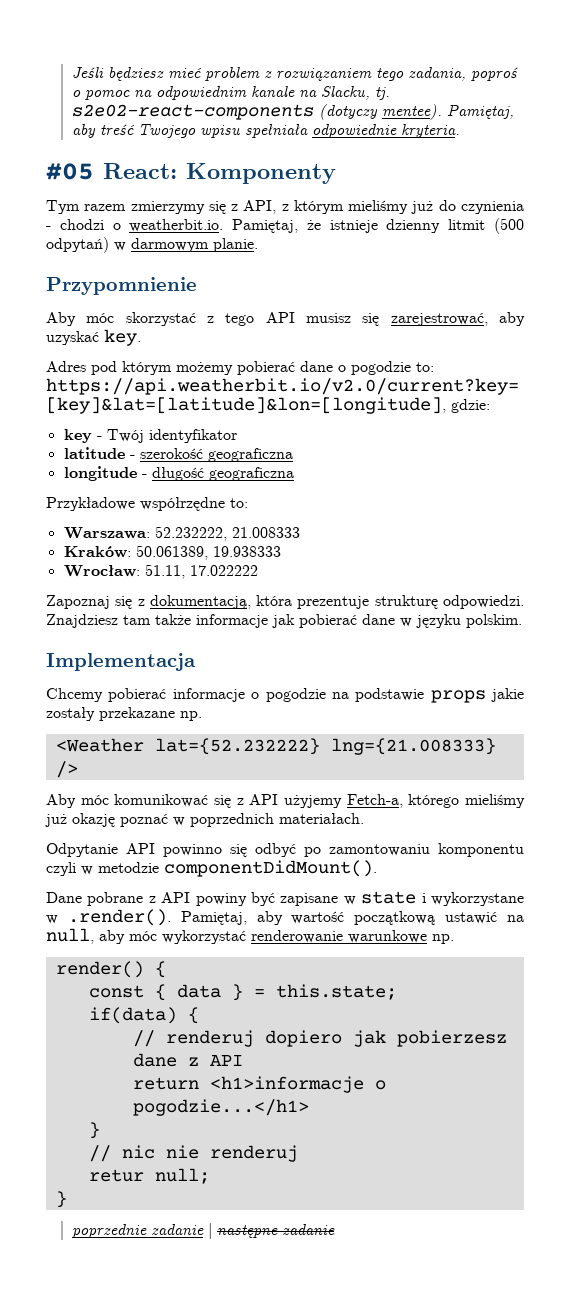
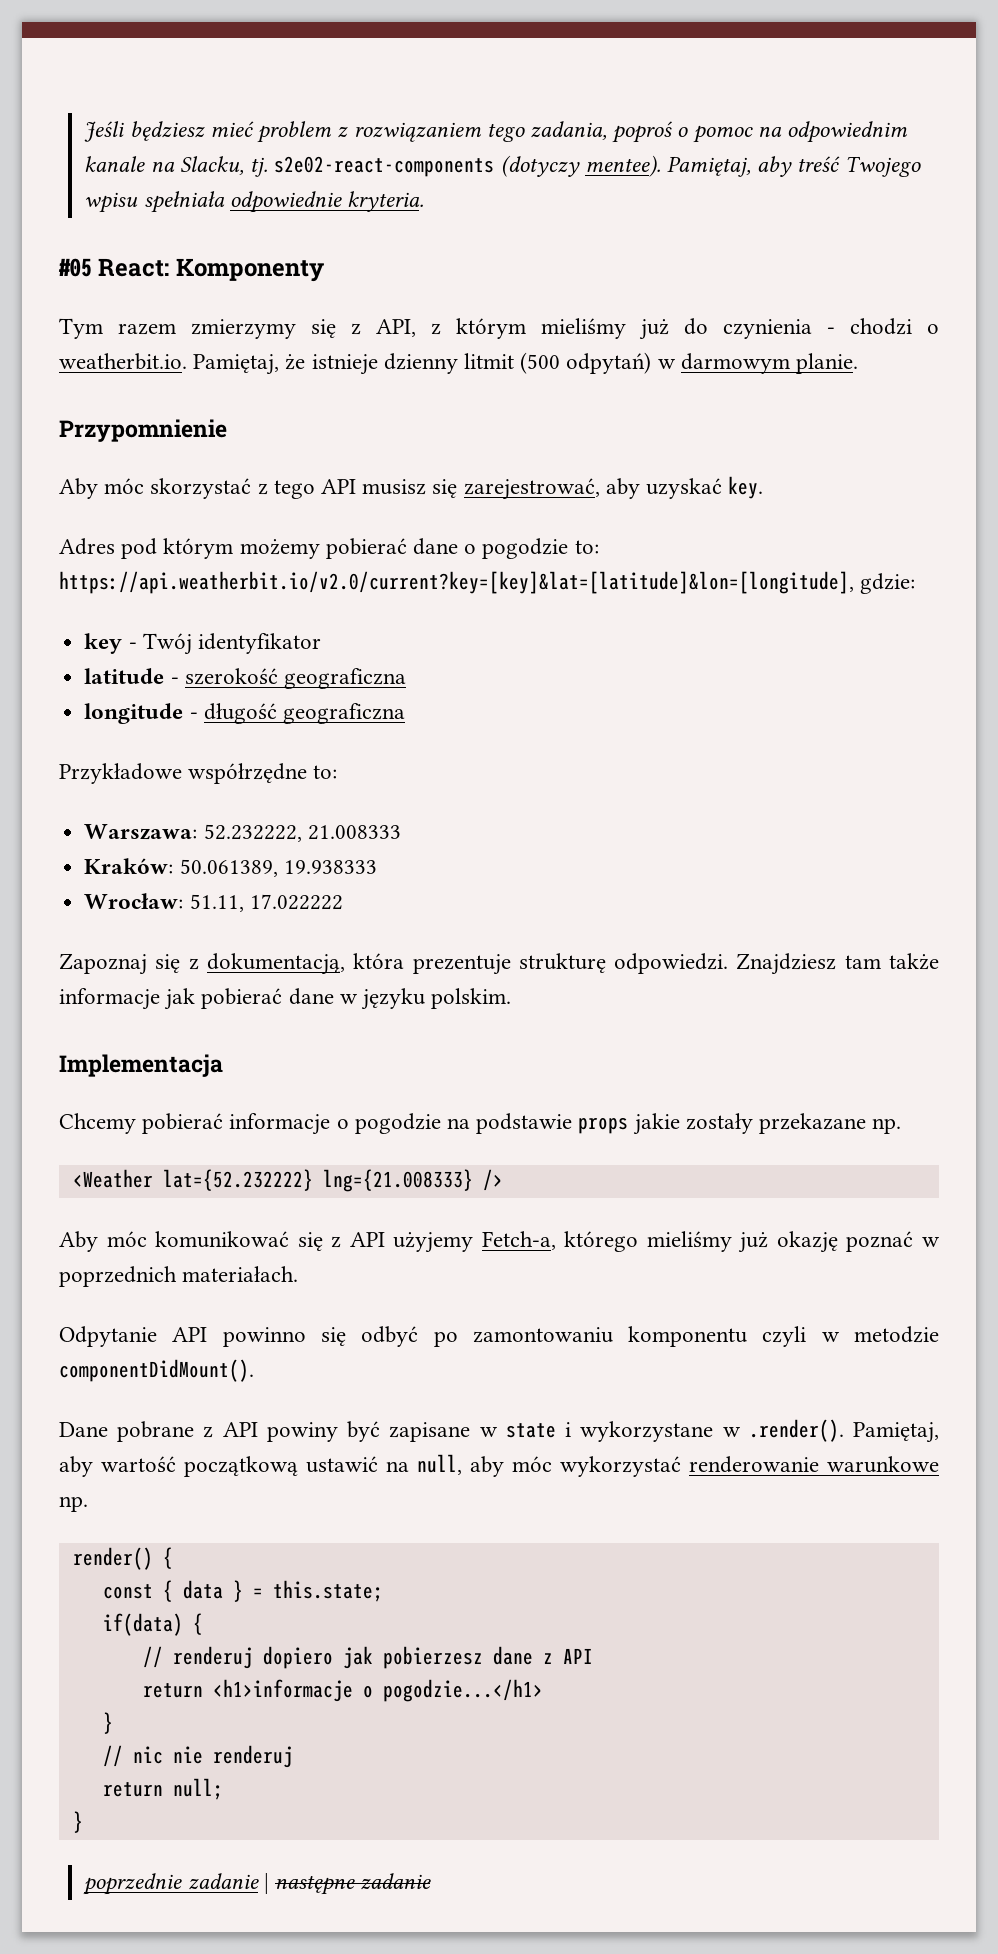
- retur null;
+ return null;

